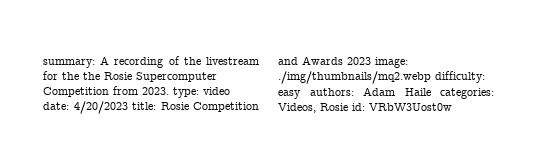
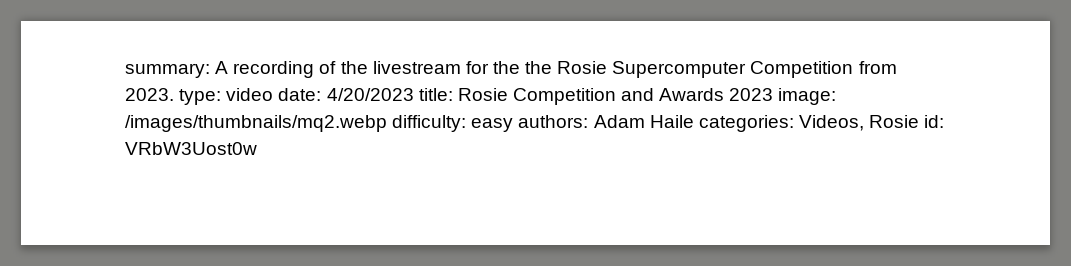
- summary: A recording of the livestream for the the Rosie Supercomputer Competition from 2023. type: video date: 4/20/2023 title: Rosie Competition and Awards 2023 image: ./img/thumbnails/mq2.webp difficulty: easy authors: Adam Haile categories: Videos, Rosie id: VRbW3Uost0w
+ summary: A recording of the livestream for the the Rosie Supercomputer Competition from 2023. type: video date: 4/20/2023 title: Rosie Competition and Awards 2023 image: /images/thumbnails/mq2.webp difficulty: easy authors: Adam Haile categories: Videos, Rosie id: VRbW3Uost0w

